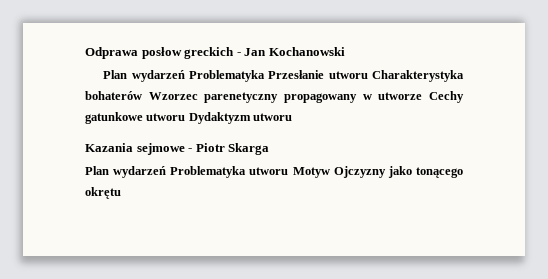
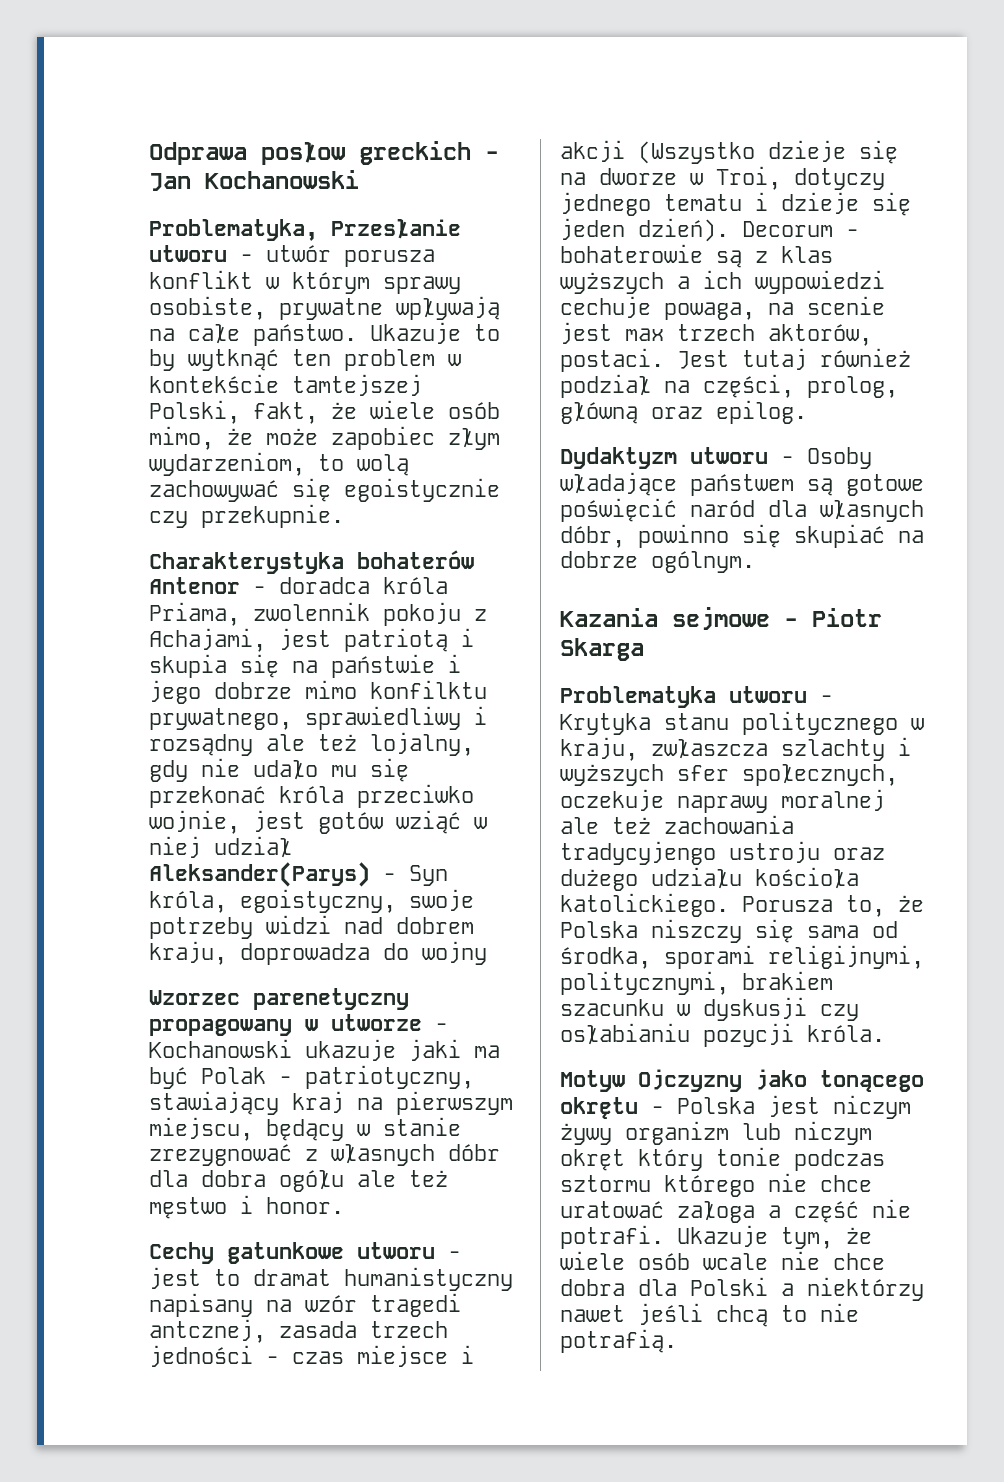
- Plan wydarzeń Problematyka Przesłanie utworu Charakterystyka bohaterów Wzorzec parenetyczny propagowany w utworze Cechy gatunkowe utworu Dydaktyzm utworu
+ Problematyka, Przesłanie utworu - utwór porusza konflikt w którym sprawy osobiste, prywatne wpływają na całe państwo. Ukazuje to by wytknąć ten problem w kontekście tamtejszej Polski, fakt, że wiele osób mimo, że może zapobiec złym wydarzeniom, to wolą zachowywać się egoistycznie czy przekupnie.
+ Charakterystyka bohaterów Antenor - doradca króla Priama, zwolennik pokoju z Achajami, jest patriotą i skupia się na państwie i jego dobrze mimo konfilktu prywatnego, sprawiedliwy i rozsądny ale też lojalny, gdy nie udało mu się przekonać króla przeciwko wojnie, jest gotów wziąć w niej udział Aleksander(Parys) - Syn króla, egoistyczny, swoje potrzeby widzi nad dobrem kraju, doprowadza do wojny
+ Wzorzec parenetyczny propagowany w utworze - Kochanowski ukazuje jaki ma być Polak - patriotyczny, stawiający kraj na pierwszym miejscu, będący w stanie zrezygnować z własnych dóbr dla dobra ogółu ale też męstwo i honor.
+ Cechy gatunkowe utworu - jest to dramat humanistyczny napisany na wzór tragedi antcznej, zasada trzech jedności - czas miejsce i akcji (Wszystko dzieje się na dworze w Troi, dotyczy jednego tematu i dzieje się jeden dzień). Decorum - bohaterowie są z klas wyższych a ich wypowiedzi cechuje powaga, na scenie jest max trzech aktorów, postaci. Jest tutaj również podział na części, prolog, główną oraz epilog.
+ Dydaktyzm utworu - Osoby władające państwem są gotowe poświęcić naród dla własnych dóbr, powinno się skupiać na dobrze ogólnym.
- Plan wydarzeń Problematyka utworu Motyw Ojczyzny jako tonącego okrętu
+ Problematyka utworu - Krytyka stanu politycznego w kraju, zwłaszcza szlachty i wyższych sfer społecznych, oczekuje naprawy moralnej ale też zachowania tradycyjengo ustroju oraz dużego udziału kościoła katolickiego. Porusza to, że Polska niszczy się sama od środka, sporami religijnymi, politycznymi, brakiem szacunku w dyskusji czy osłabianiu pozycji króla.
+ Motyw Ojczyzny jako tonącego okrętu - Polska jest niczym żywy organizm lub niczym okręt który tonie podczas sztormu którego nie chce uratować załoga a część nie potrafi. Ukazuje tym, że wiele osób wcale nie chce dobra dla Polski a niektórzy nawet jeśli chcą to nie potrafią.

